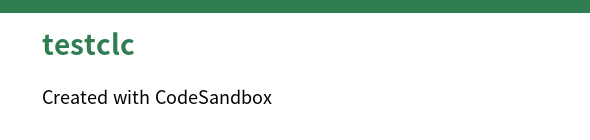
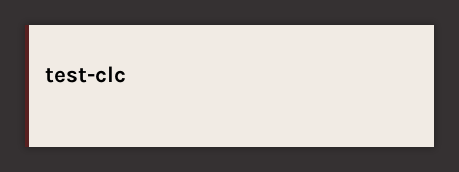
- testclc
- Created with CodeSandbox
+ test-clc

